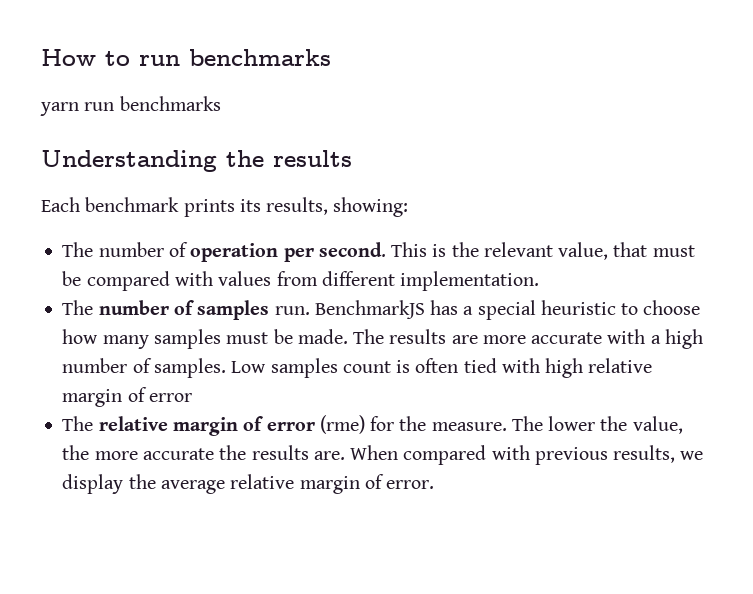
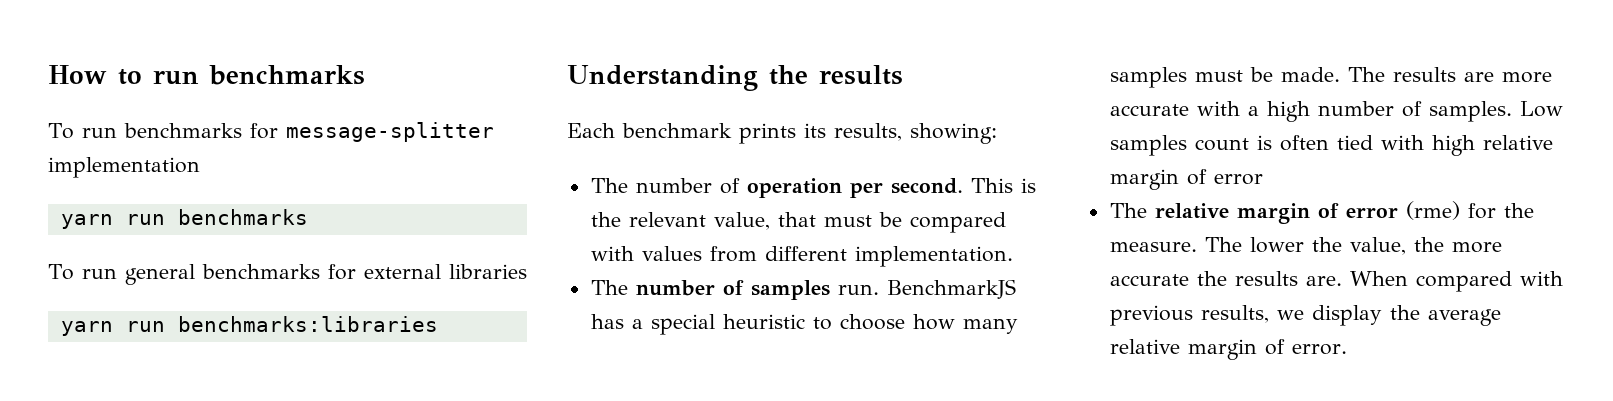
+ To run benchmarks for message-splitter implementation
  yarn run benchmarks
+ To run general benchmarks for external libraries
+ yarn run benchmarks:libraries

